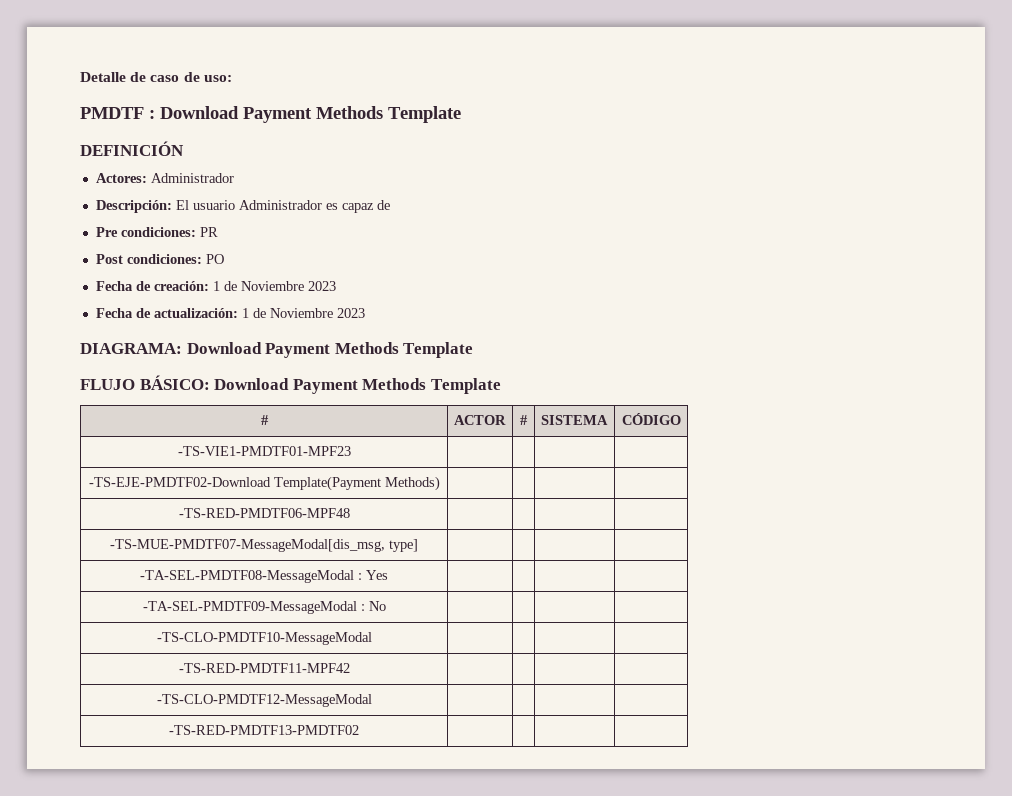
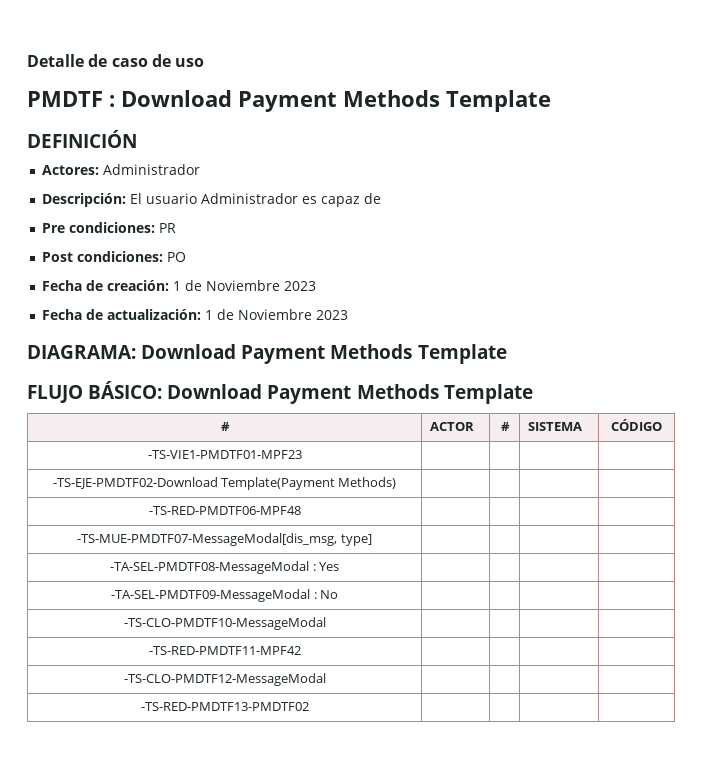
- Detalle de caso de uso:
+ Detalle de caso de uso

